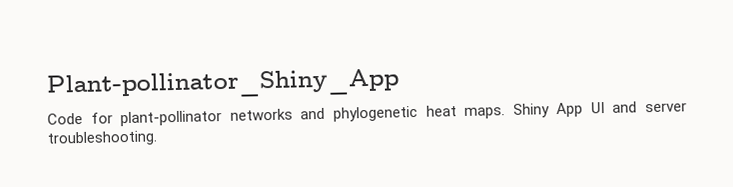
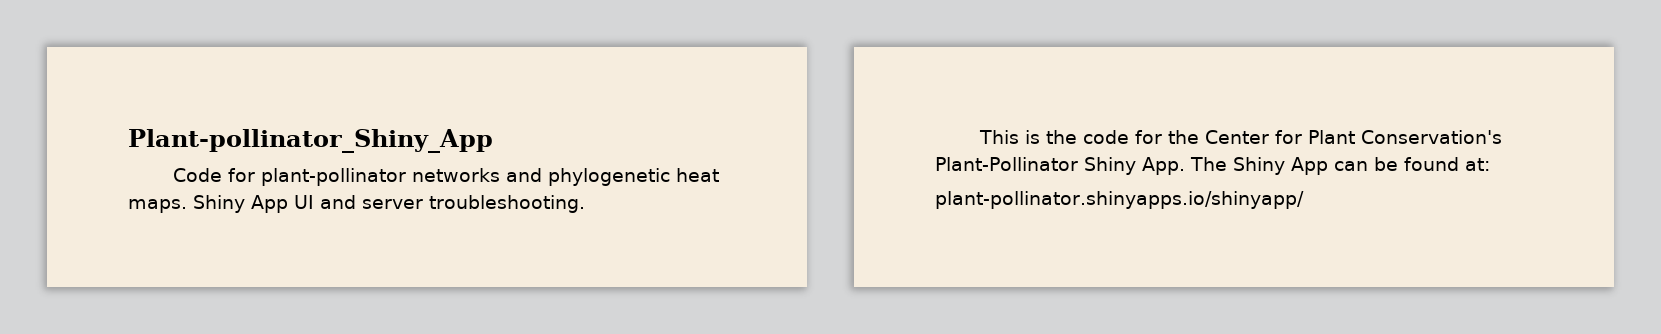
+ This is the code for the Center for Plant Conservation's Plant-Pollinator Shiny App. The Shiny App can be found at:
+ plant-pollinator.shinyapps.io/shinyapp/

